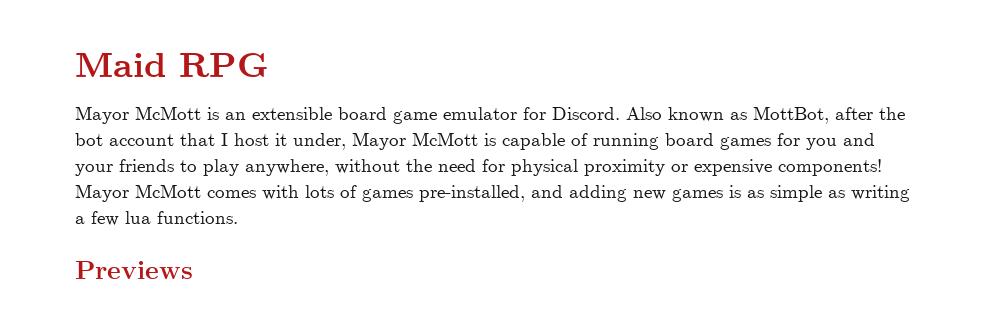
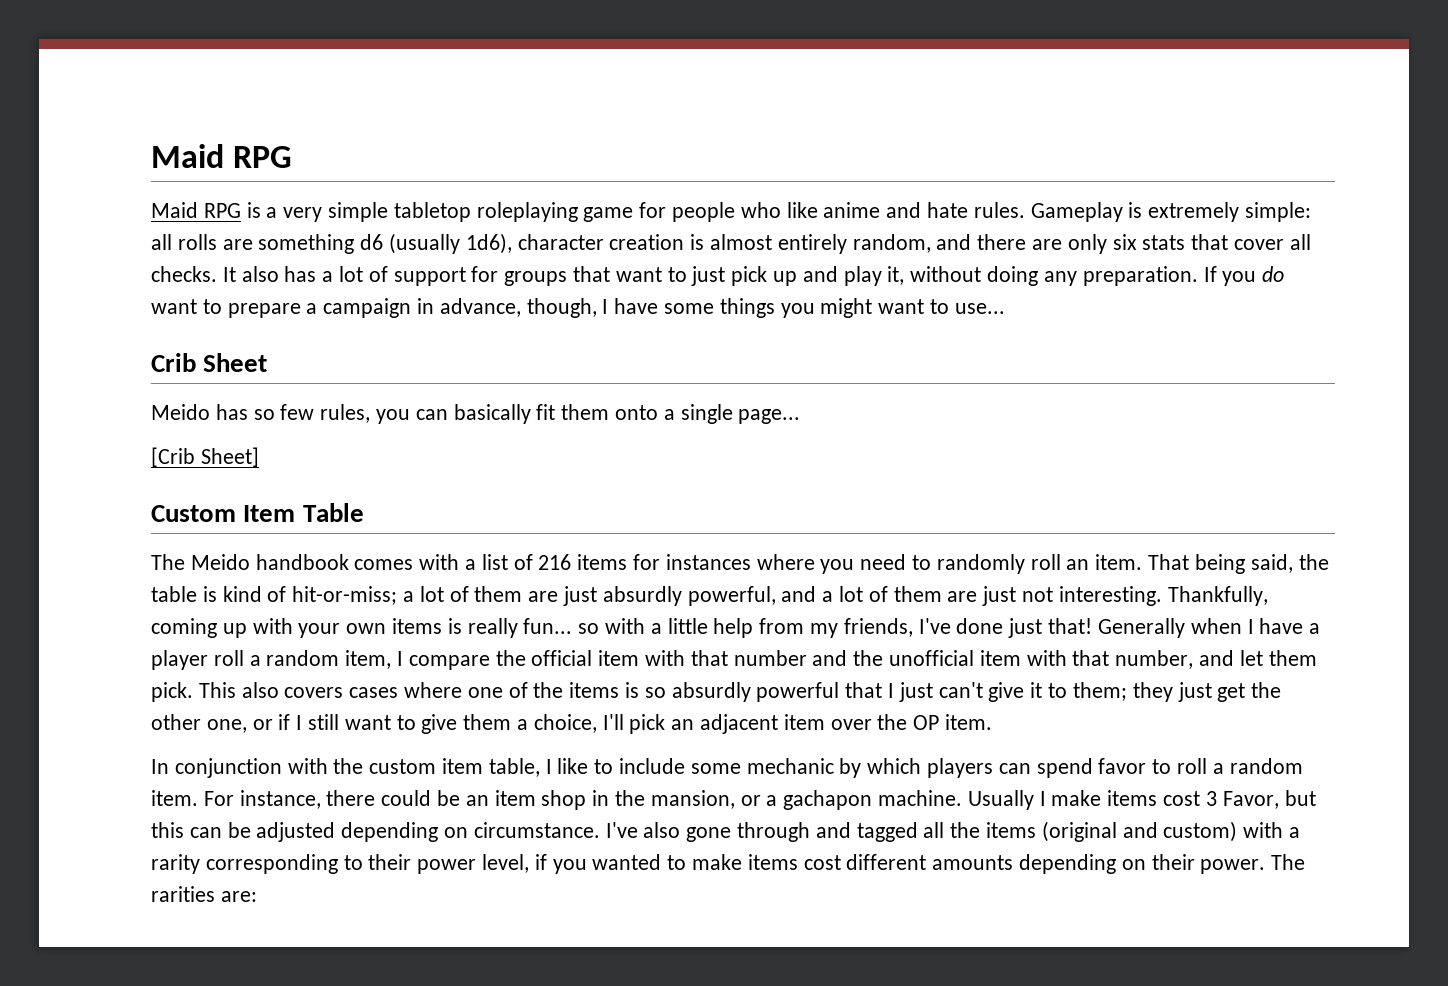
- Mayor McMott is an extensible board game emulator for Discord. Also known as MottBot, after the bot account that I host it under, Mayor McMott is capable of running board games for you and your friends to play anywhere, without the need for physical proximity or expensive components! Mayor McMott comes with lots of games pre-installed, and adding new games is as simple as writing a few lua functions.
- Previews
+ Maid RPG is a very simple tabletop roleplaying game for people who like anime and hate rules. Gameplay is extremely simple: all rolls are something d6 (usually 1d6), character creation is almost entirely random, and there are only six stats that cover all checks. It also has a lot of support for groups that want to just pick up and play it, without doing any preparation. If you do want to prepare a campaign in advance, though, I have some things you might want to use...
+ Crib Sheet
+ Meido has so few rules, you can basically fit them onto a single page...
+ [Crib Sheet]
+ Custom Item Table
+ The Meido handbook comes with a list of 216 items for instances where you need to randomly roll an item. That being said, the table is kind of hit-or-miss; a lot of them are just absurdly powerful, and a lot of them are just not interesting. Thankfully, coming up with your own items is really fun... so with a little help from my friends, I've done just that! Generally when I have a player roll a random item, I compare the official item with that number and the unofficial item with that number, and let them pick. This also covers cases where one of the items is so absurdly powerful that I just can't give it to them; they just get the other one, or if I still want to give them a choice, I'll pick an adjacent item over the OP item.
+ In conjunction with the custom item table, I like to include some mechanic by which players can spend favor to roll a random item. For instance, there could be an item shop in the mansion, or a gachapon machine. Usually I make items cost 3 Favor, but this can be adjusted depending on circumstance. I've also gone through and tagged all the items (original and custom) with a rarity corresponding to their power level, if you wanted to make items cost different amounts depending on their power. The rarities are:

